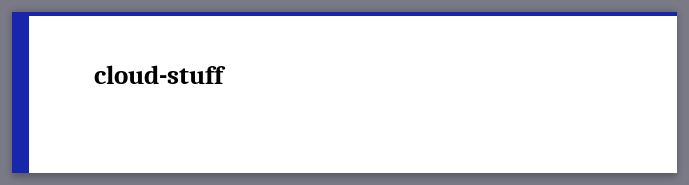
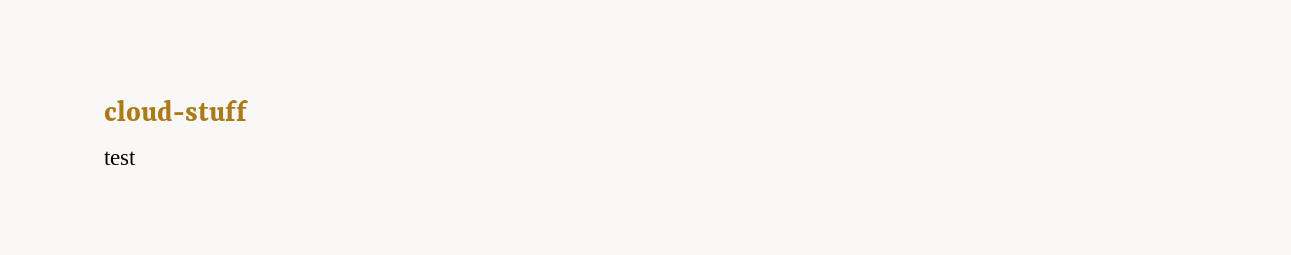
+ test

